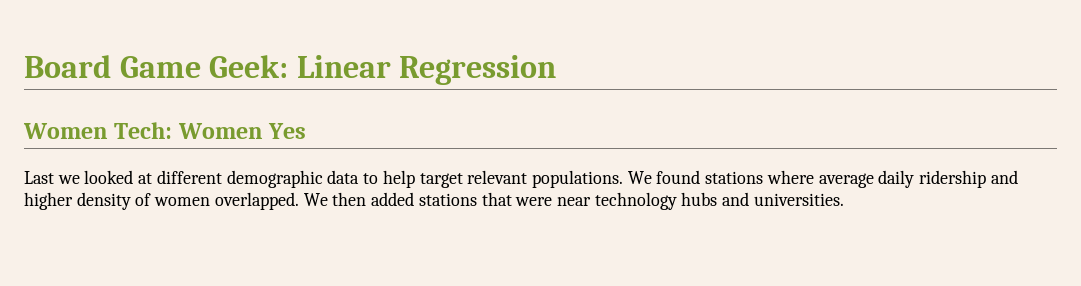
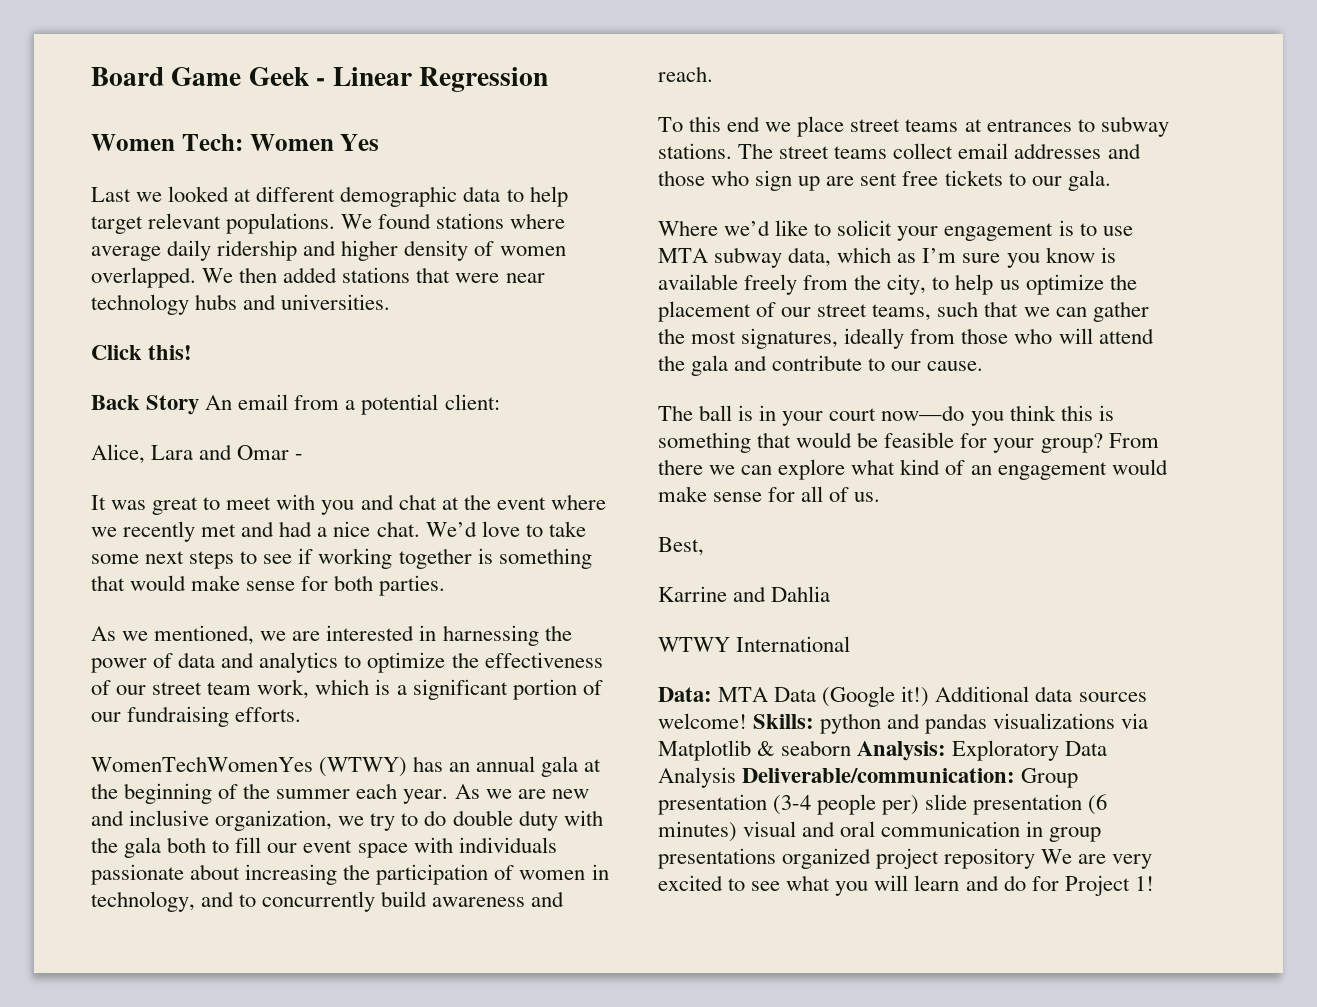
- Board Game Geek: Linear Regression
+ Board Game Geek - Linear Regression
+ Click this!
+ Back Story An email from a potential client:
+ Alice, Lara and Omar -
+ It was great to meet with you and chat at the event where we recently met and had a nice chat. We’d love to take some next steps to see if working together is something that would make sense for both parties.
+ As we mentioned, we are interested in harnessing the power of data and analytics to optimize the effectiveness of our street team work, which is a significant portion of our fundraising efforts.
+ WomenTechWomenYes (WTWY) has an annual gala at the beginning of the summer each year. As we are new and inclusive organization, we try to do double duty with the gala both to fill our event space with individuals passionate about increasing the participation of women in technology, and to concurrently build awareness and reach.
+ To this end we place street teams at entrances to subway stations. The street teams collect email addresses and those who sign up are sent free tickets to our gala.
+ Where we’d like to solicit your engagement is to use MTA subway data, which as I’m sure you know is available freely from the city, to help us optimize the placement of our street teams, such that we can gather the most signatures, ideally from those who will attend the gala and contribute to our cause.
+ The ball is in your court now—do you think this is something that would be feasible for your group? From there we can explore what kind of an engagement would make sense for all of us.
+ Best,
+ Karrine and Dahlia
+ WTWY International
+ Data: MTA Data (Google it!) Additional data sources welcome! Skills: python and pandas visualizations via Matplotlib & seaborn Analysis: Exploratory Data Analysis Deliverable/communication: Group presentation (3-4 people per) slide presentation (6 minutes) visual and oral communication in group presentations organized project repository We are very excited to see what you will learn and do for Project 1!

